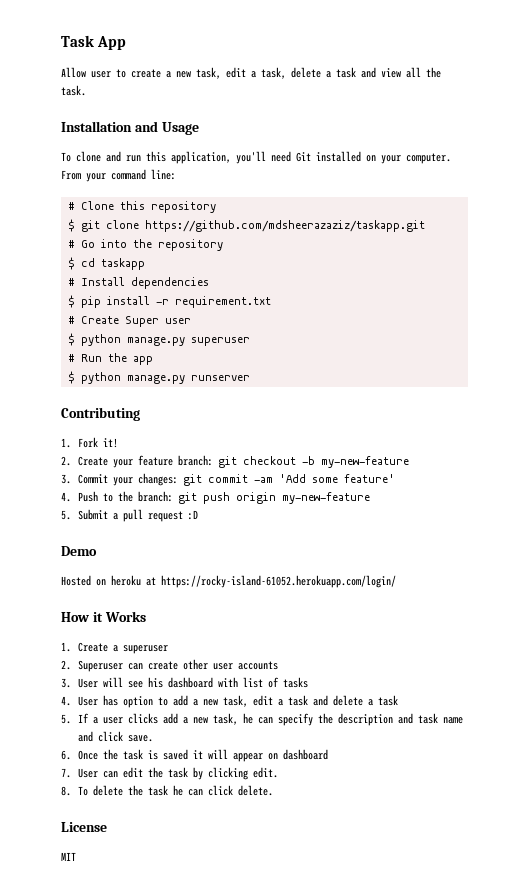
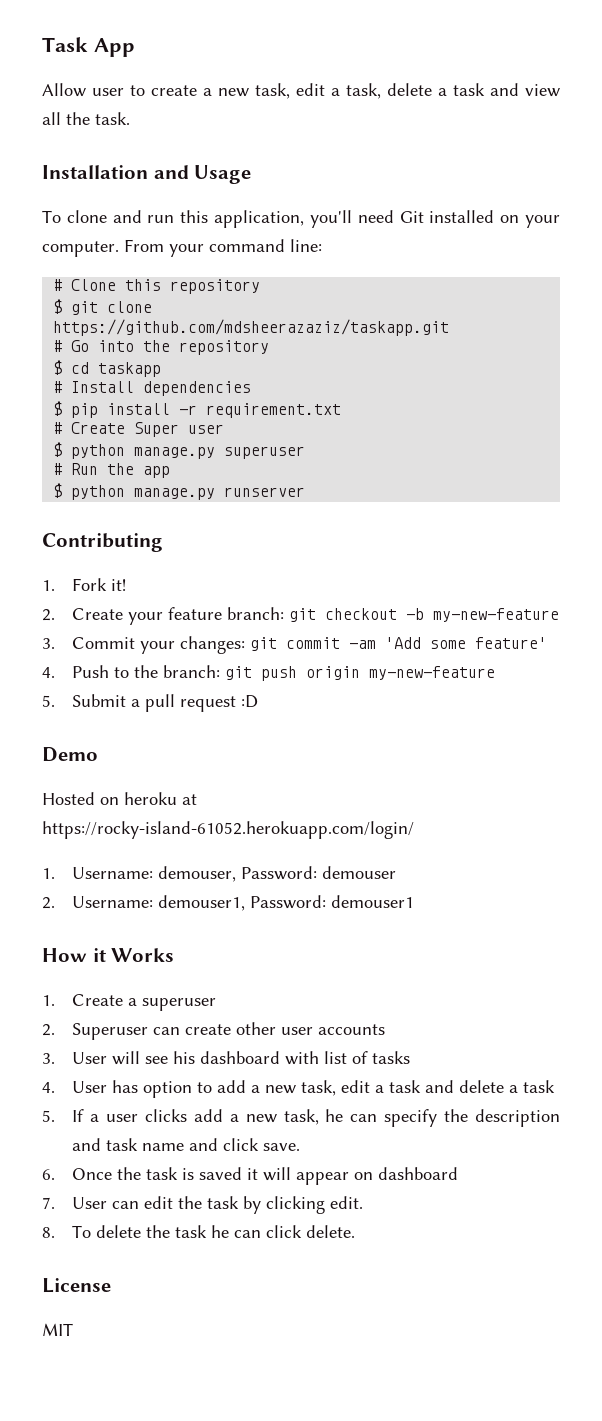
+ 1. Username: demouser, Password: demouser
+ 2. Username: demouser1, Password: demouser1

